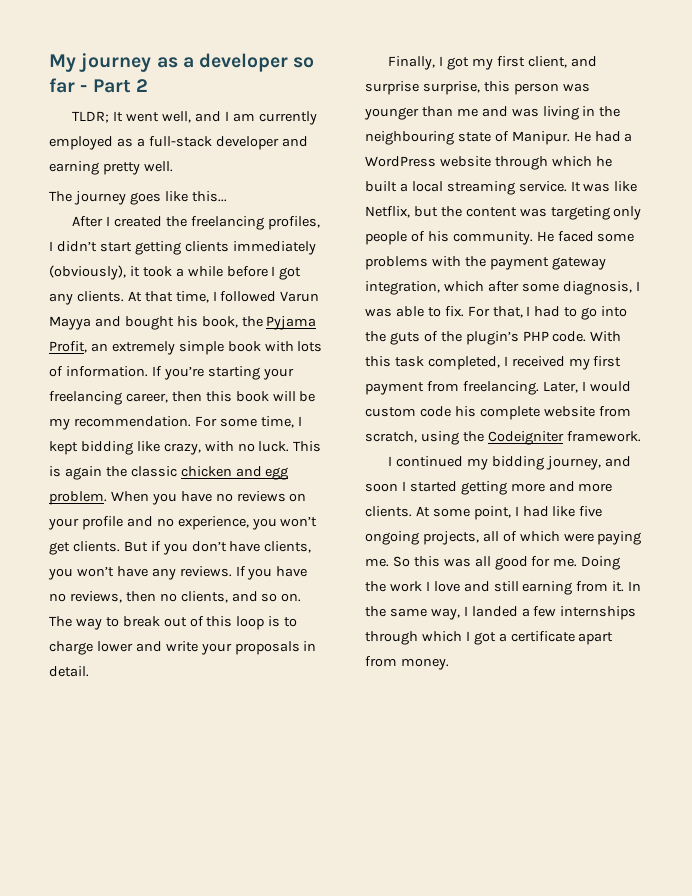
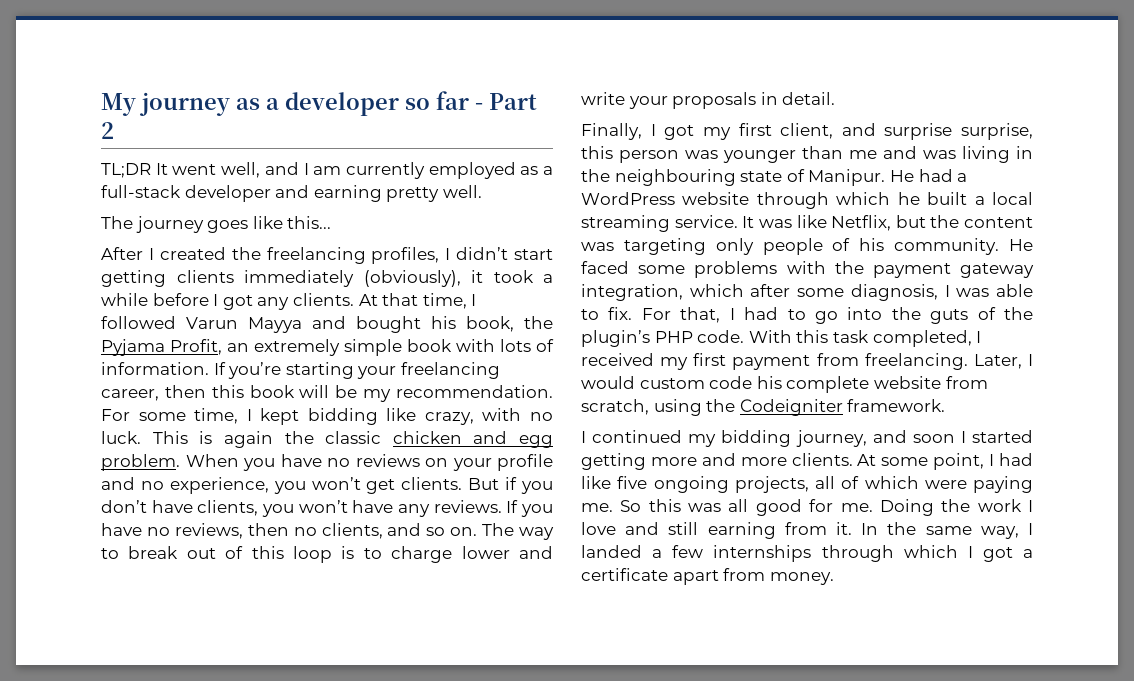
- TLDR; It went well, and I am currently employed as a full-stack developer and earning pretty well.
+ TL;DR It went well, and I am currently employed as a full-stack developer and earning pretty well.

